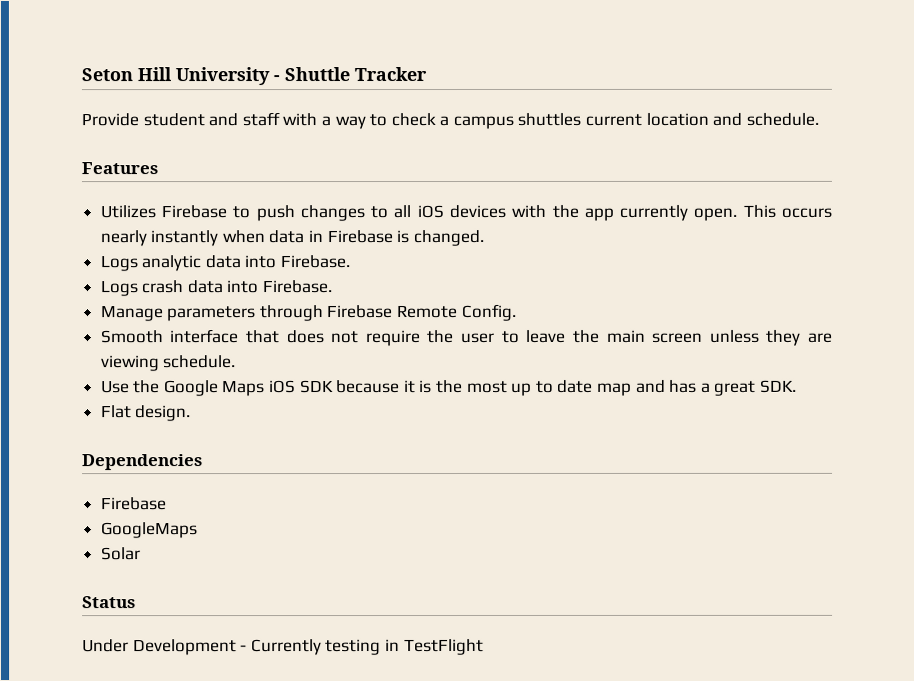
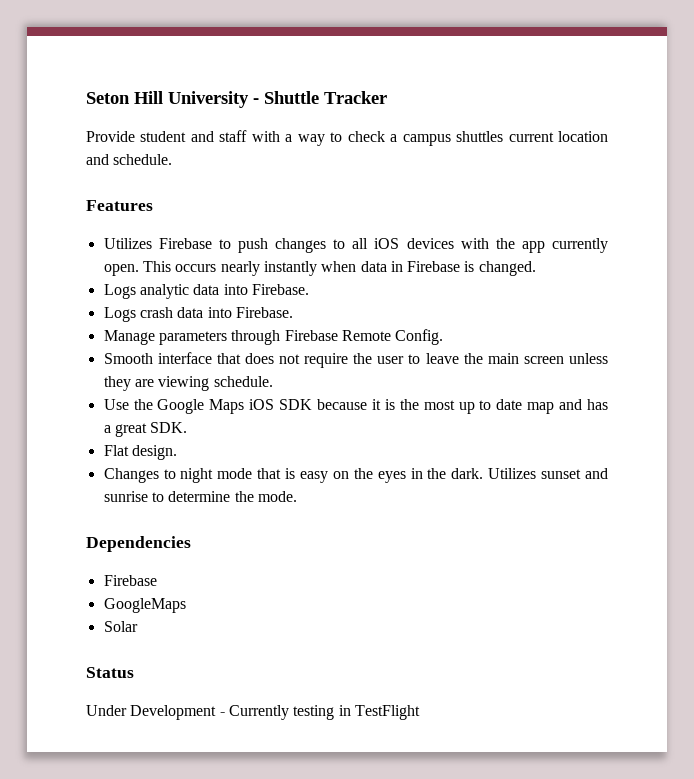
+ Changes to night mode that is easy on the eyes in the dark. Utilizes sunset and sunrise to determine the mode.

